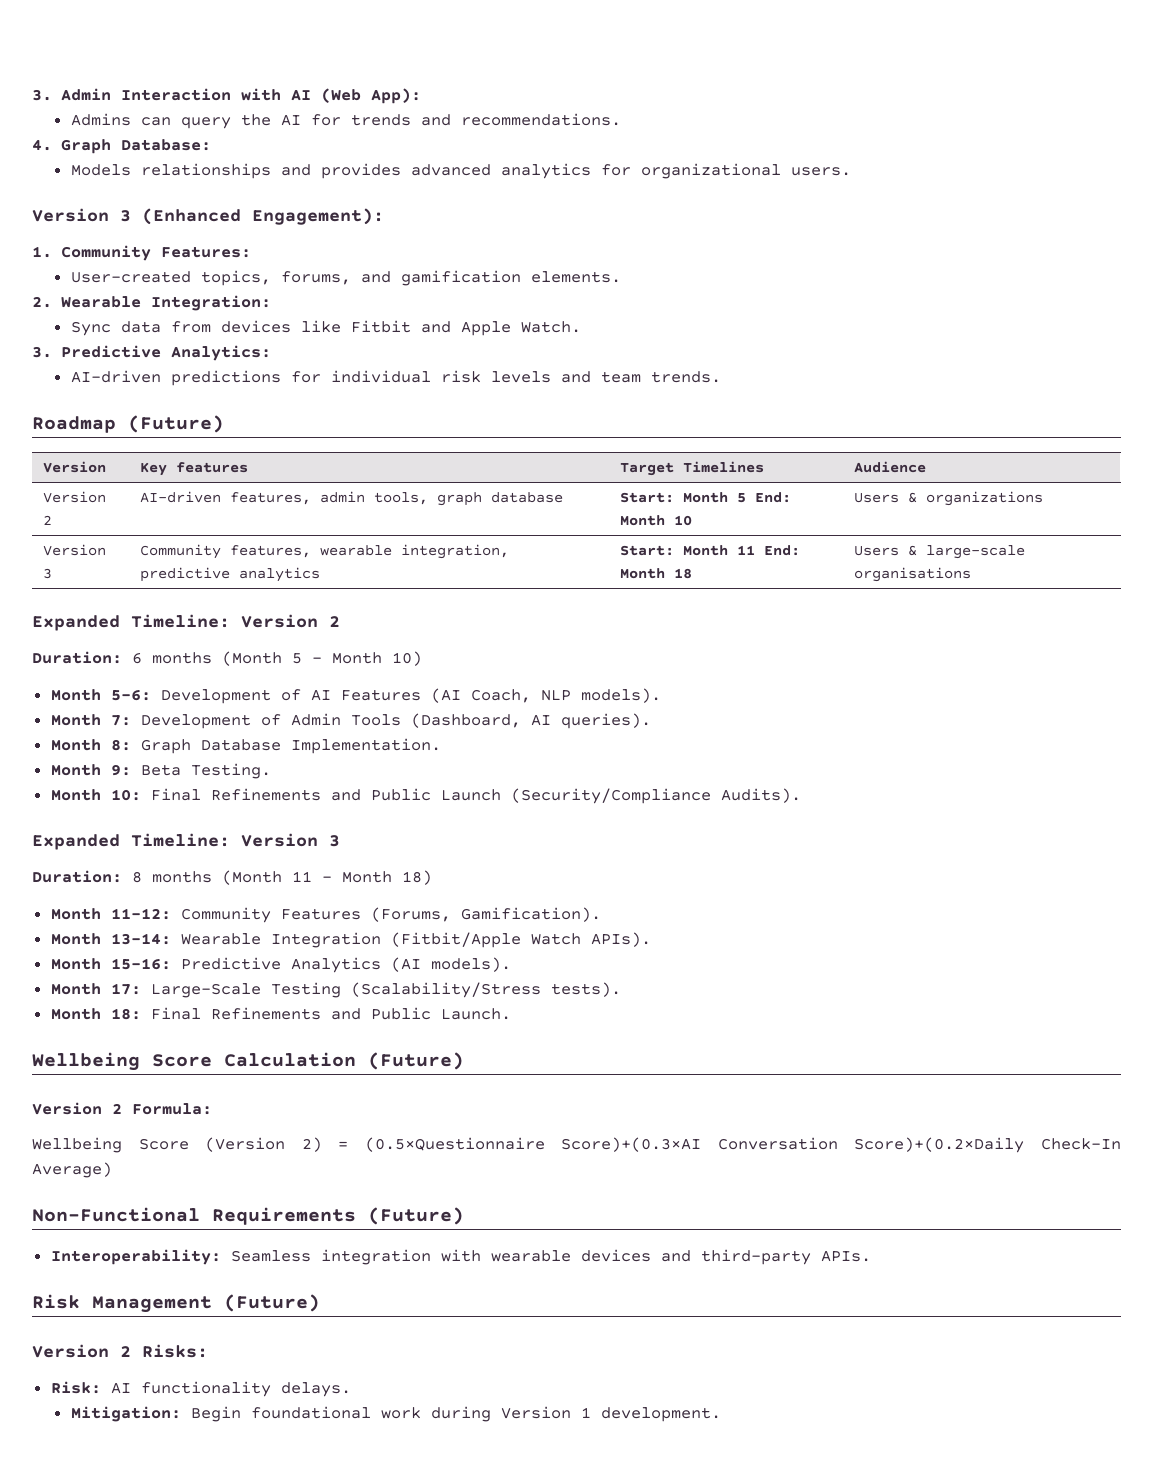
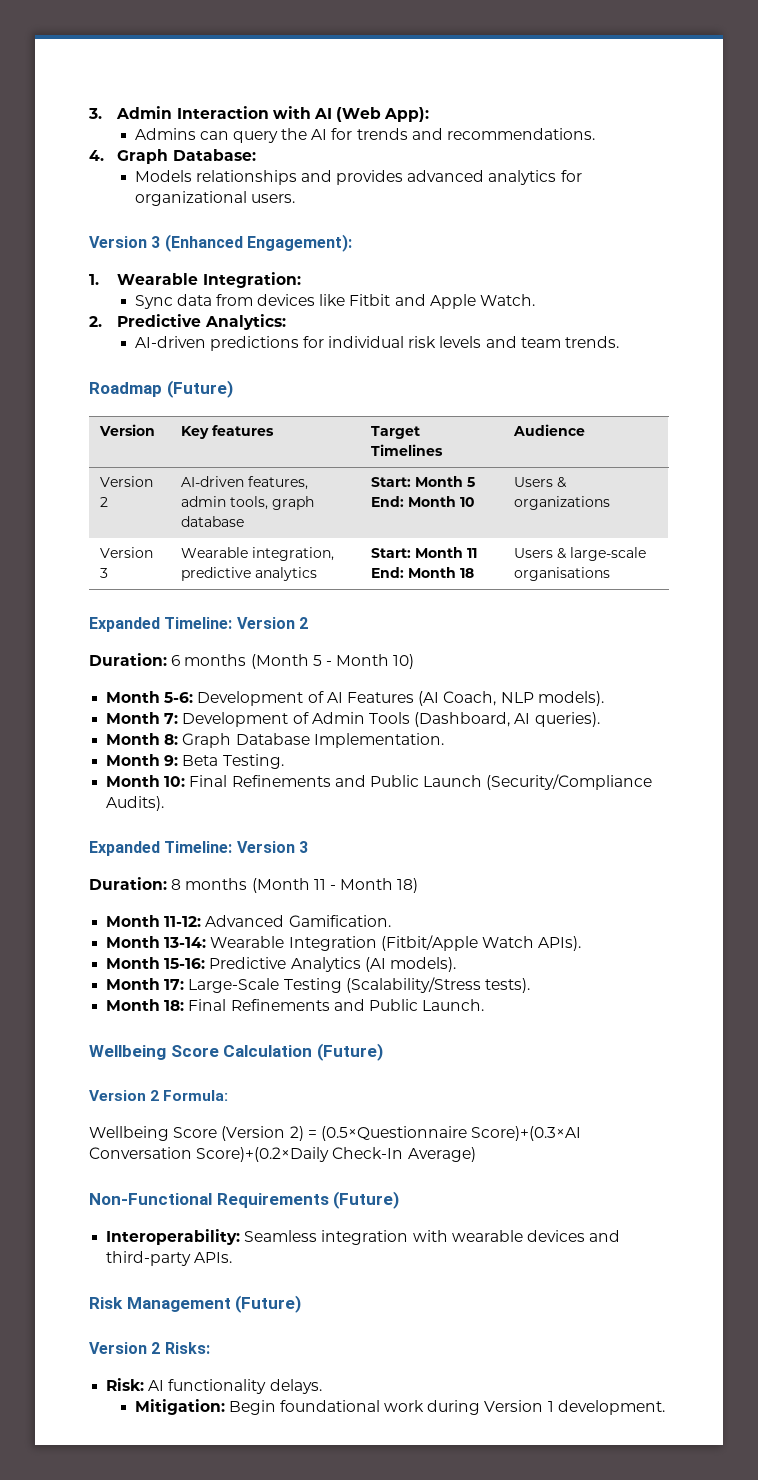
- 1. Community Features:
- User-created topics, forums, and gamification elements.
- 2. Wearable Integration:
+ 1. Wearable Integration:
- 3. Predictive Analytics:
+ 2. Predictive Analytics:
- Version 3 | Community features, wearable integration, predictive analytics | Start: Month 11 End: Month 18 | Users & large-scale organisations
+ Version 3 | Wearable integration, predictive analytics | Start: Month 11 End: Month 18 | Users & large-scale organisations
- Month 11-12: Community Features (Forums, Gamification).
+ Month 11-12: Advanced Gamification.

